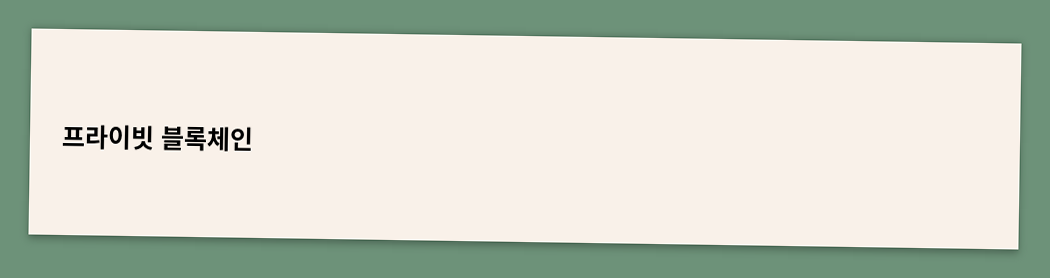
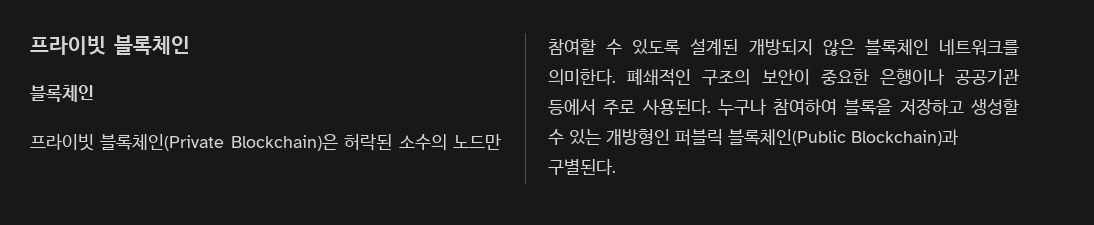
  프라이빗 블록체인
+ 블록체인
+ 프라이빗 블록체인(Private Blockchain)은 허락된 소수의 노드만 참여할 수 있도록 설계된 개방되지 않은 블록체인 네트워크를 의미한다. 폐쇄적인 구조의 보안이 중요한 은행이나 공공기관 등에서 주로 사용된다. 누구나 참여하여 블록을 저장하고 생성할 수 있는 개방형인 퍼블릭 블록체인(Public Blockchain)과 구별된다.

